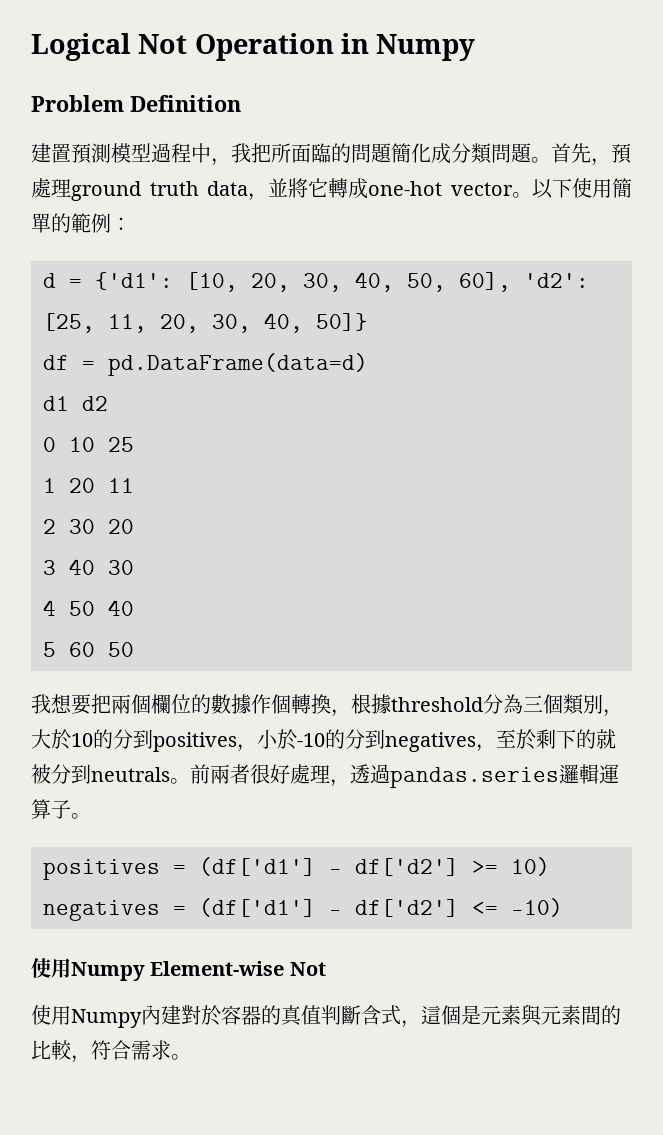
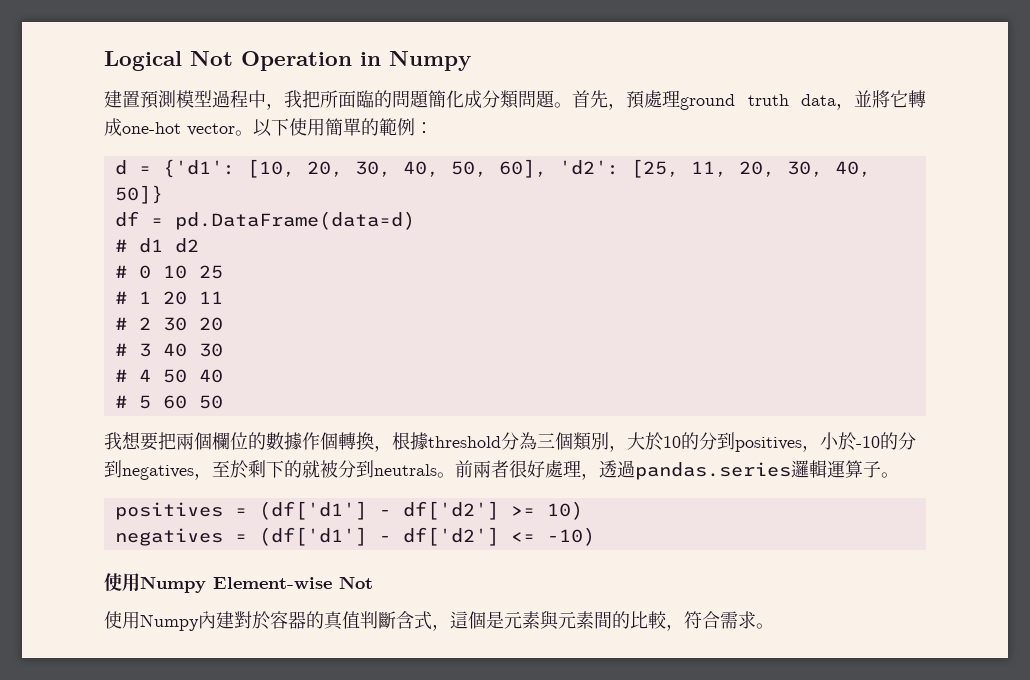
- Problem Definition
- d1 d2
+ # d1 d2
- 0 10 25
+ # 0 10 25
- 1 20 11
+ # 1 20 11
- 2 30 20
+ # 2 30 20
- 3 40 30
+ # 3 40 30
- 4 50 40
+ # 4 50 40
- 5 60 50
+ # 5 60 50

